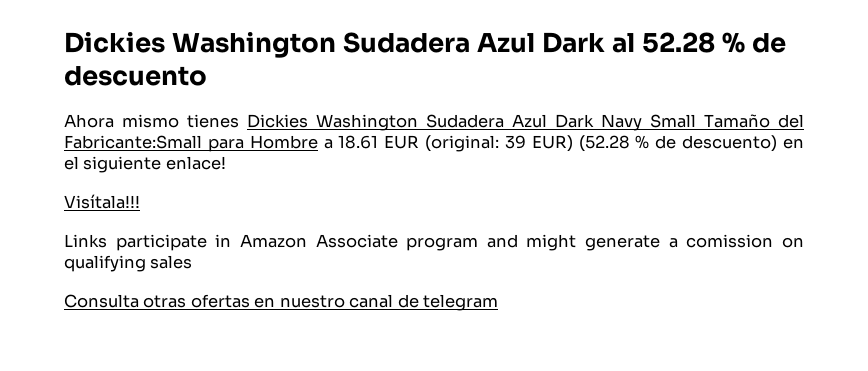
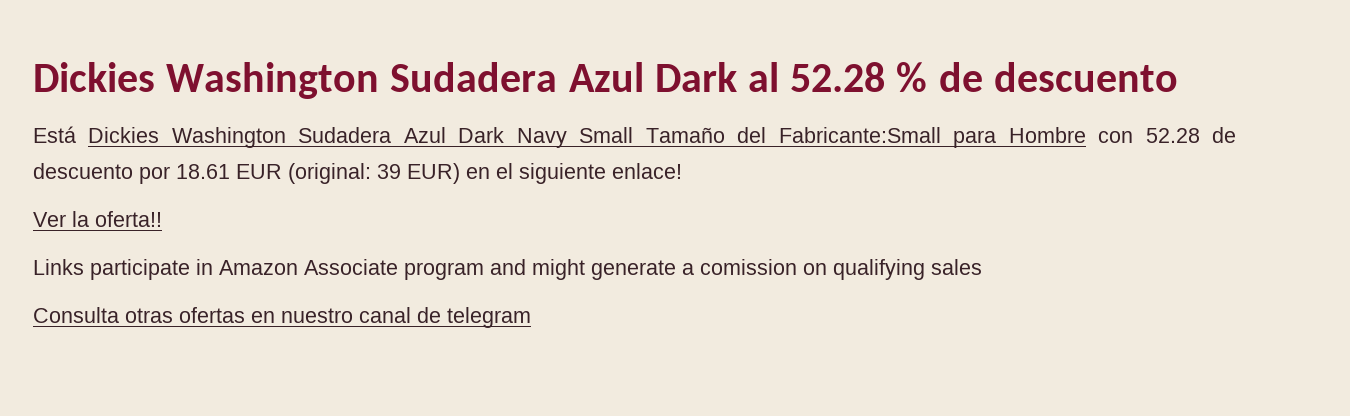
- Ahora mismo tienes Dickies Washington Sudadera Azul Dark Navy Small Tamaño del Fabricante:Small para Hombre a 18.61 EUR (original: 39 EUR) (52.28 % de descuento) en el siguiente enlace!
+ Está Dickies Washington Sudadera Azul Dark Navy Small Tamaño del Fabricante:Small para Hombre con 52.28 de descuento por 18.61 EUR (original: 39 EUR) en el siguiente enlace!
- Visítala!!!
+ Ver la oferta!!

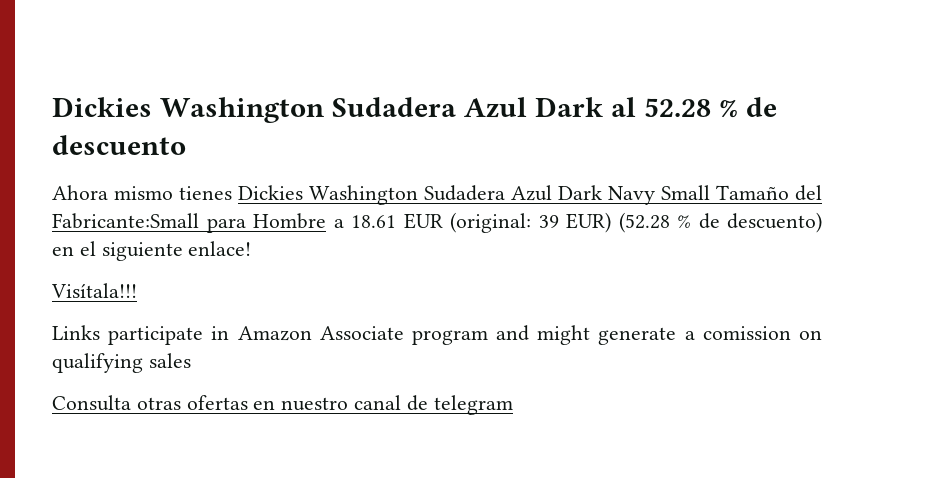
- Está Dickies Washington Sudadera Azul Dark Navy Small Tamaño del Fabricante:Small para Hombre con 52.28 de descuento por 18.61 EUR (original: 39 EUR) en el siguiente enlace!
+ Ahora mismo tienes Dickies Washington Sudadera Azul Dark Navy Small Tamaño del Fabricante:Small para Hombre a 18.61 EUR (original: 39 EUR) (52.28 % de descuento) en el siguiente enlace!
- Ver la oferta!!
+ Visítala!!!

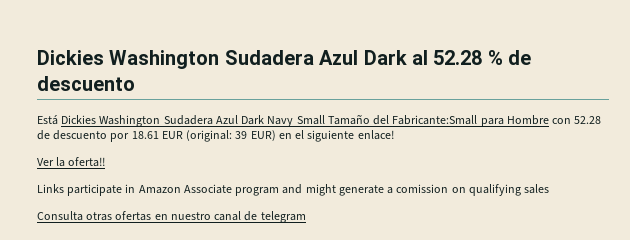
- Ahora mismo tienes Dickies Washington Sudadera Azul Dark Navy Small Tamaño del Fabricante:Small para Hombre a 18.61 EUR (original: 39 EUR) (52.28 % de descuento) en el siguiente enlace!
+ Está Dickies Washington Sudadera Azul Dark Navy Small Tamaño del Fabricante:Small para Hombre con 52.28 de descuento por 18.61 EUR (original: 39 EUR) en el siguiente enlace!
- Visítala!!!
+ Ver la oferta!!

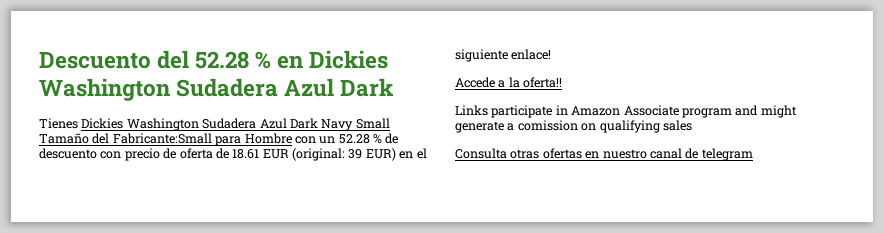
- Dickies Washington Sudadera Azul Dark al 52.28 % de descuento
- Está Dickies Washington Sudadera Azul Dark Navy Small Tamaño del Fabricante:Small para Hombre con 52.28 de descuento por 18.61 EUR (original: 39 EUR) en el siguiente enlace!
+ Descuento del 52.28 % en Dickies Washington Sudadera Azul Dark
+ Tienes Dickies Washington Sudadera Azul Dark Navy Small Tamaño del Fabricante:Small para Hombre con un 52.28 % de descuento con precio de oferta de 18.61 EUR (original: 39 EUR) en el siguiente enlace!
- Ver la oferta!!
+ Accede a la oferta!!

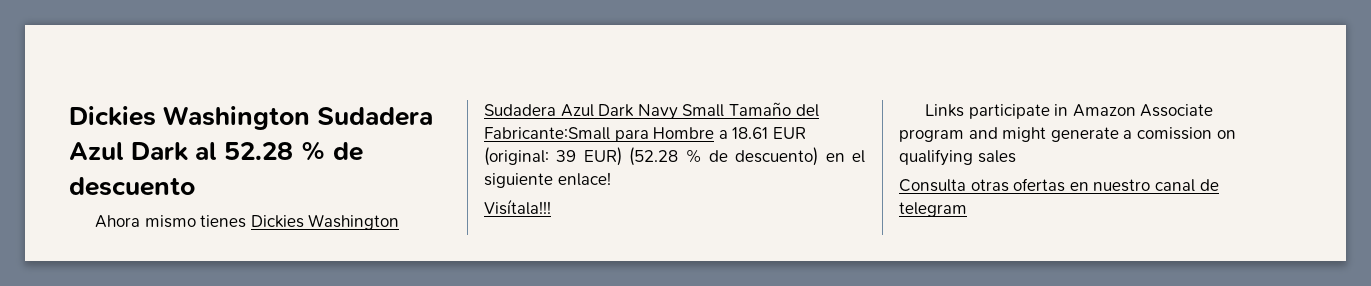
- Descuento del 52.28 % en Dickies Washington Sudadera Azul Dark
- Tienes Dickies Washington Sudadera Azul Dark Navy Small Tamaño del Fabricante:Small para Hombre con un 52.28 % de descuento con precio de oferta de 18.61 EUR (original: 39 EUR) en el siguiente enlace!
+ Dickies Washington Sudadera Azul Dark al 52.28 % de descuento
+ Ahora mismo tienes Dickies Washington Sudadera Azul Dark Navy Small Tamaño del Fabricante:Small para Hombre a 18.61 EUR (original: 39 EUR) (52.28 % de descuento) en el siguiente enlace!
- Accede a la oferta!!
+ Visítala!!!

